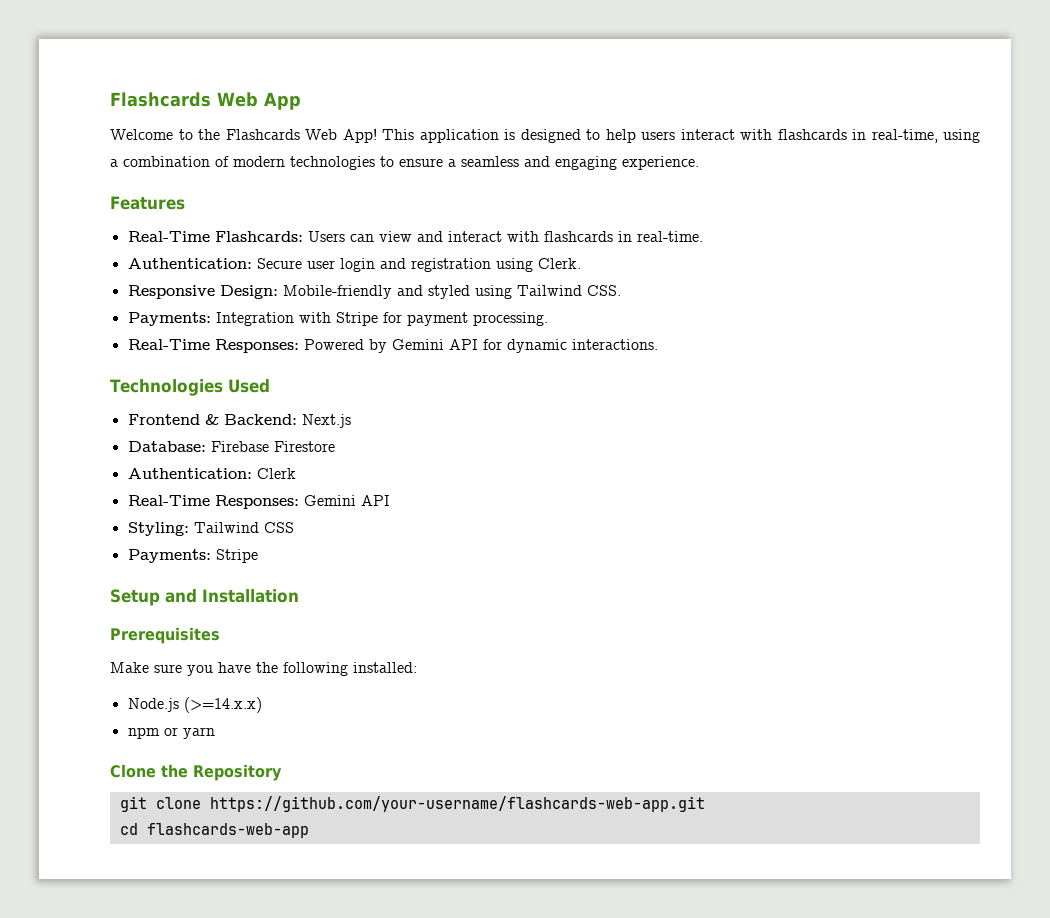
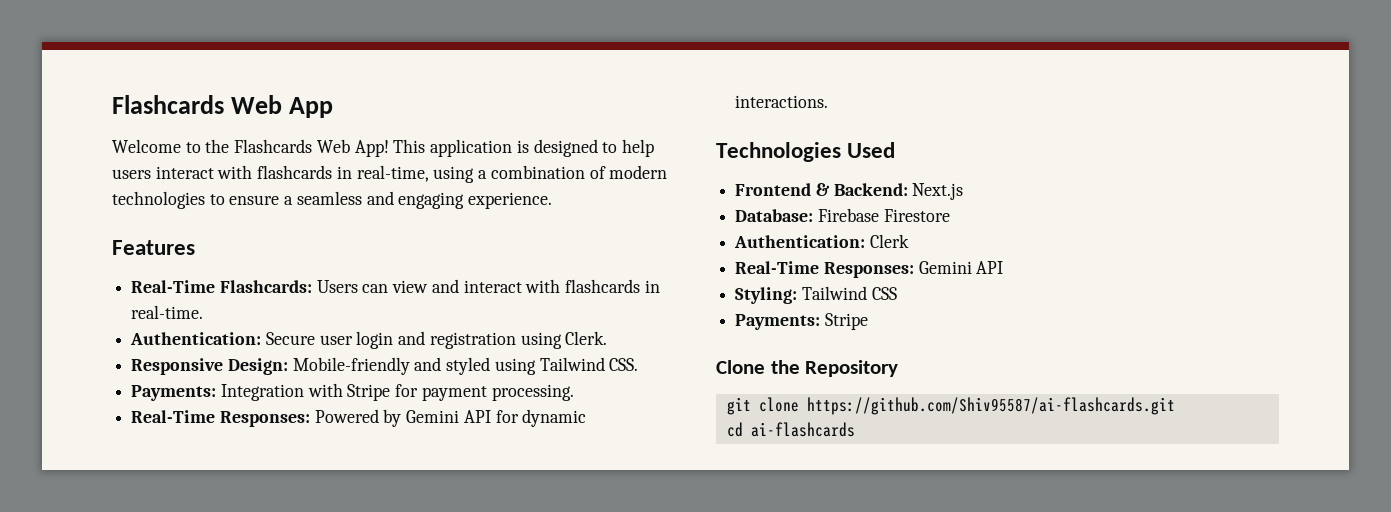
- Setup and Installation
- Prerequisites
- Make sure you have the following installed:
- Node.js (>=14.x.x)
- npm or yarn
- git clone https://github.com/your-username/flashcards-web-app.git
+ git clone https://github.com/Shiv95587/ai-flashcards.git
- cd flashcards-web-app
+ cd ai-flashcards

